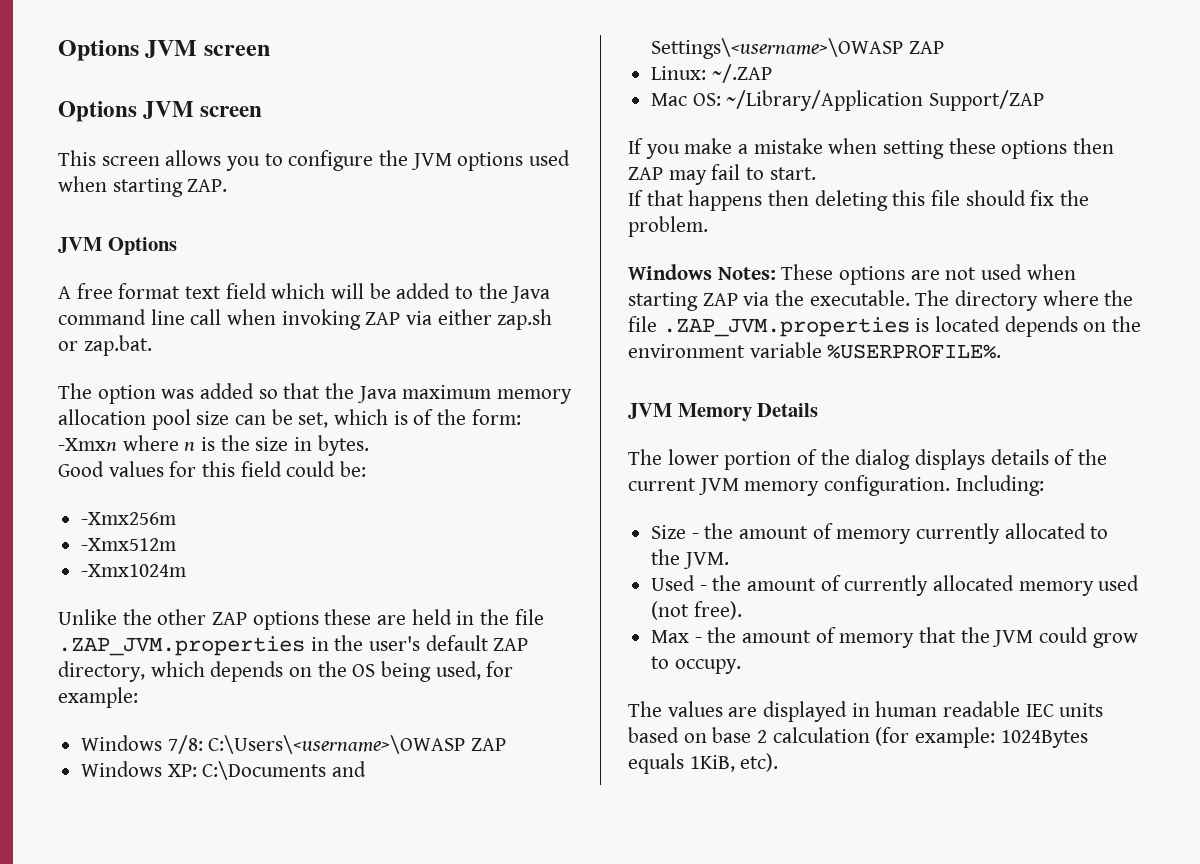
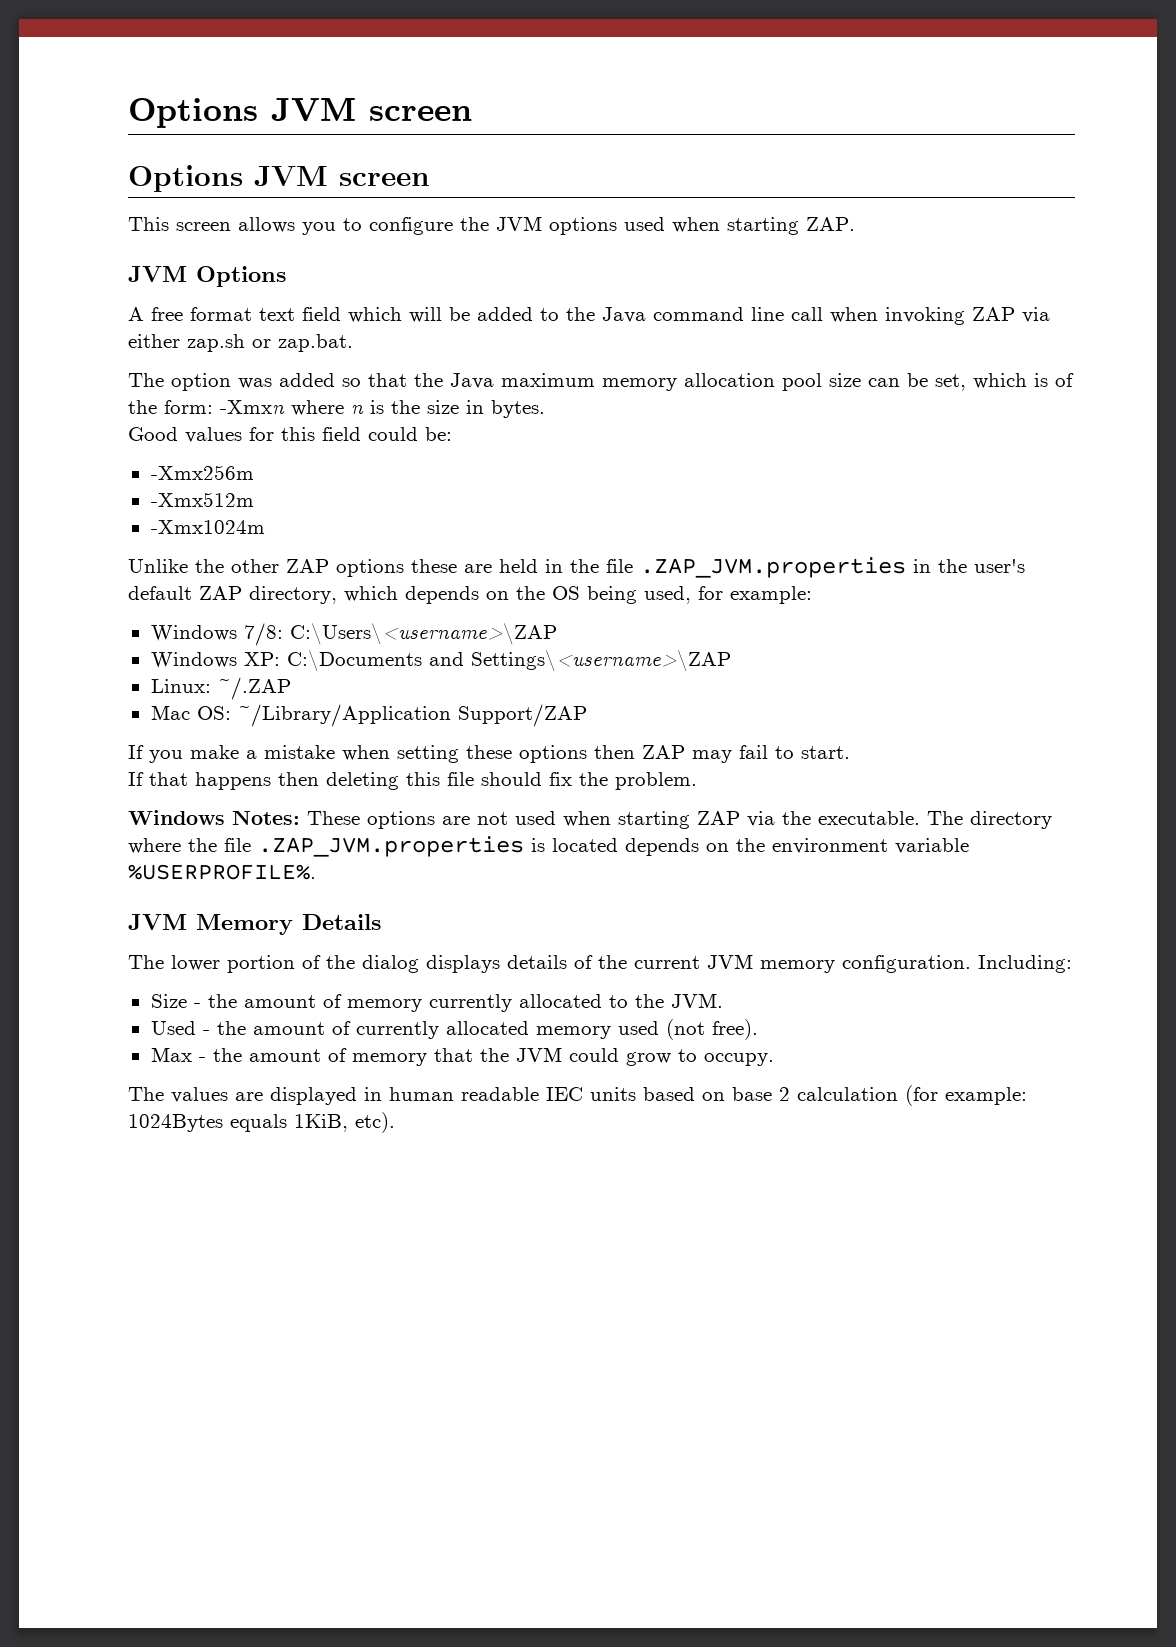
- Windows 7/8: C:\Users\<username>\OWASP ZAP
+ Windows 7/8: C:\Users\<username>\ZAP
- Windows XP: C:\Documents and Settings\<username>\OWASP ZAP
+ Windows XP: C:\Documents and Settings\<username>\ZAP

